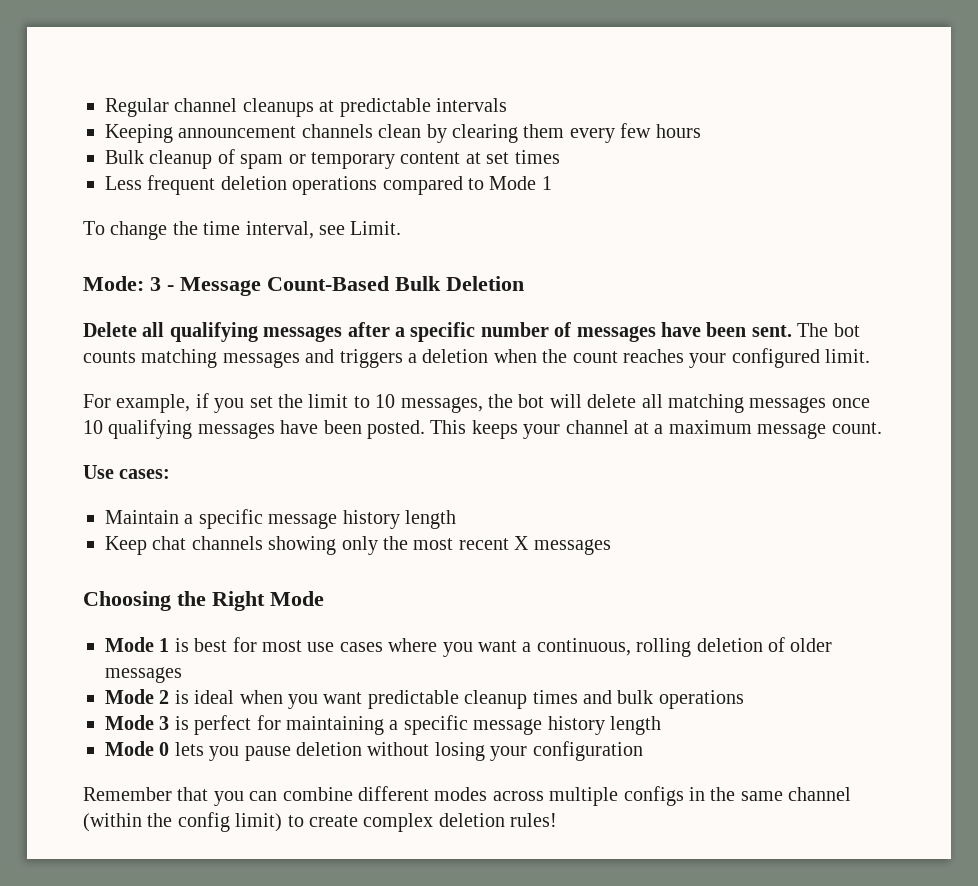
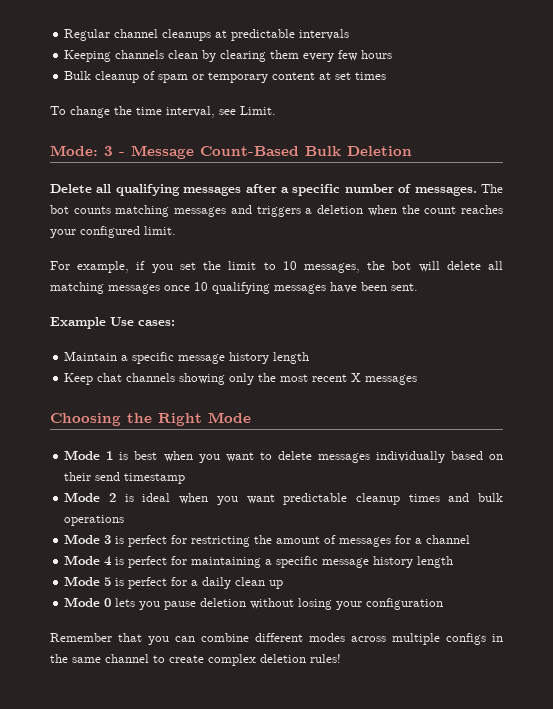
- Keeping announcement channels clean by clearing them every few hours
+ Keeping channels clean by clearing them every few hours
- Less frequent deletion operations compared to Mode 1
- Delete all qualifying messages after a specific number of messages have been sent.
+ Delete all qualifying messages after a specific number of messages.
- For example, if you set the limit to 10 messages, the bot will delete all matching messages once 10 qualifying messages have been posted. This keeps your channel at a maximum message count.
- Use cases:
+ For example, if you set the limit to 10 messages, the bot will delete all matching messages once 10 qualifying messages have been sent.
+ Example Use cases:
- Mode 1 is best for most use cases where you want a continuous, rolling deletion of older messages
+ Mode 1 is best when you want to delete messages individually based on their send timestamp
- Mode 3 is perfect for maintaining a specific message history length
+ Mode 3 is perfect for restricting the amount of messages for a channel
+ Mode 4 is perfect for maintaining a specific message history length
+ Mode 5 is perfect for a daily clean up
- Remember that you can combine different modes across multiple configs in the same channel (within the config limit) to create complex deletion rules!
+ Remember that you can combine different modes across multiple configs in the same channel to create complex deletion rules!

